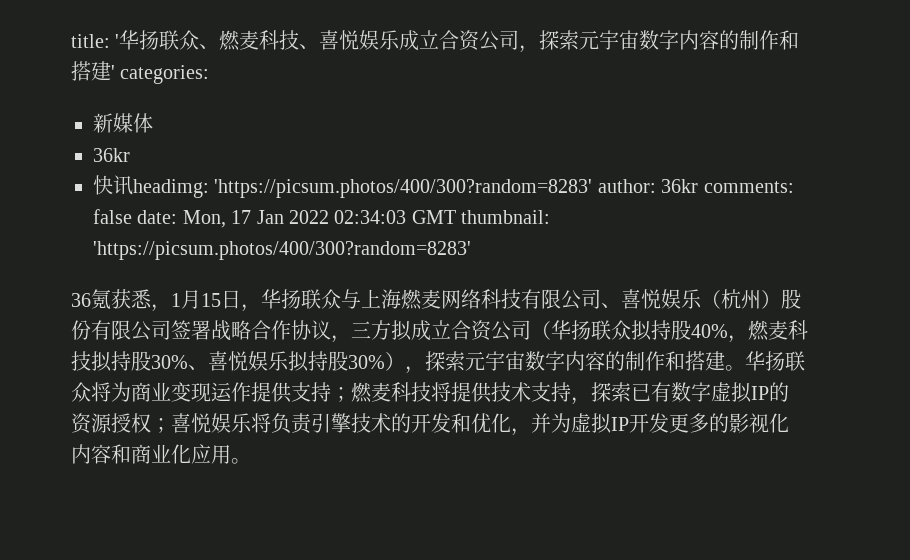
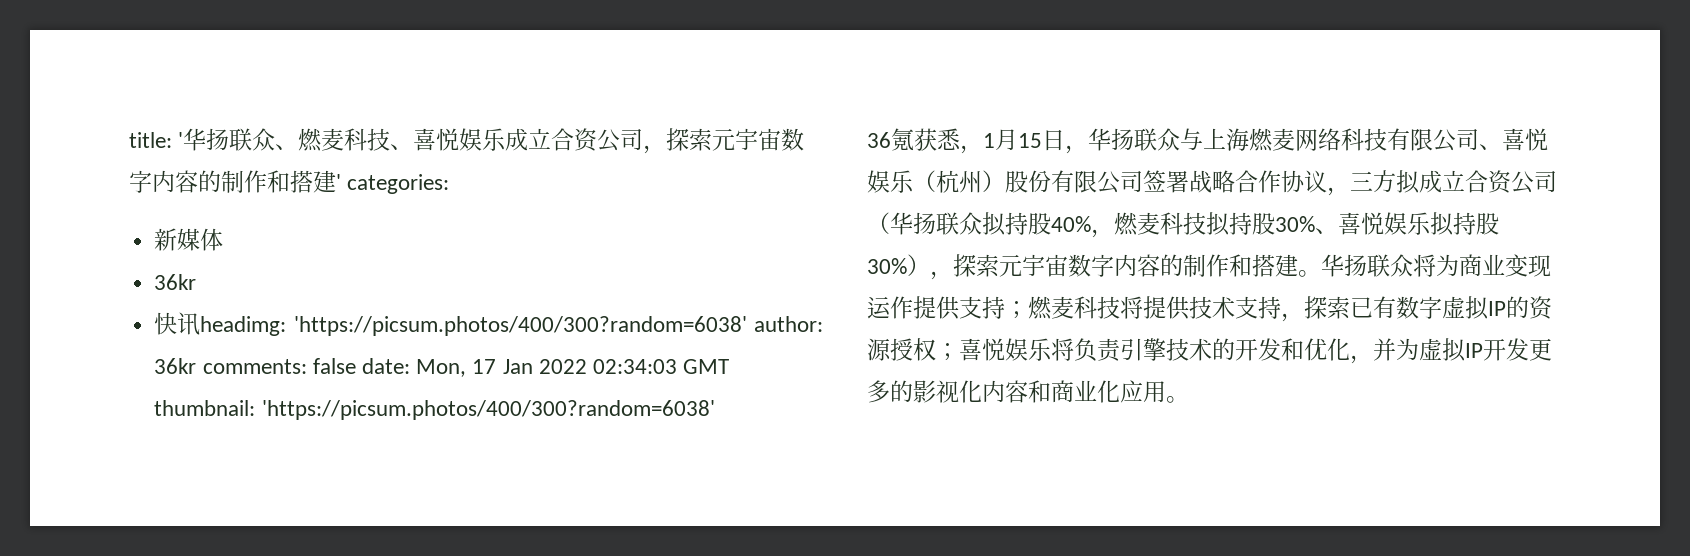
- 快讯headimg: 'https://picsum.photos/400/300?random=8283' author: 36kr comments: false date: Mon, 17 Jan 2022 02:34:03 GMT thumbnail: 'https://picsum.photos/400/300?random=8283'
+ 快讯headimg: 'https://picsum.photos/400/300?random=6038' author: 36kr comments: false date: Mon, 17 Jan 2022 02:34:03 GMT thumbnail: 'https://picsum.photos/400/300?random=6038'

